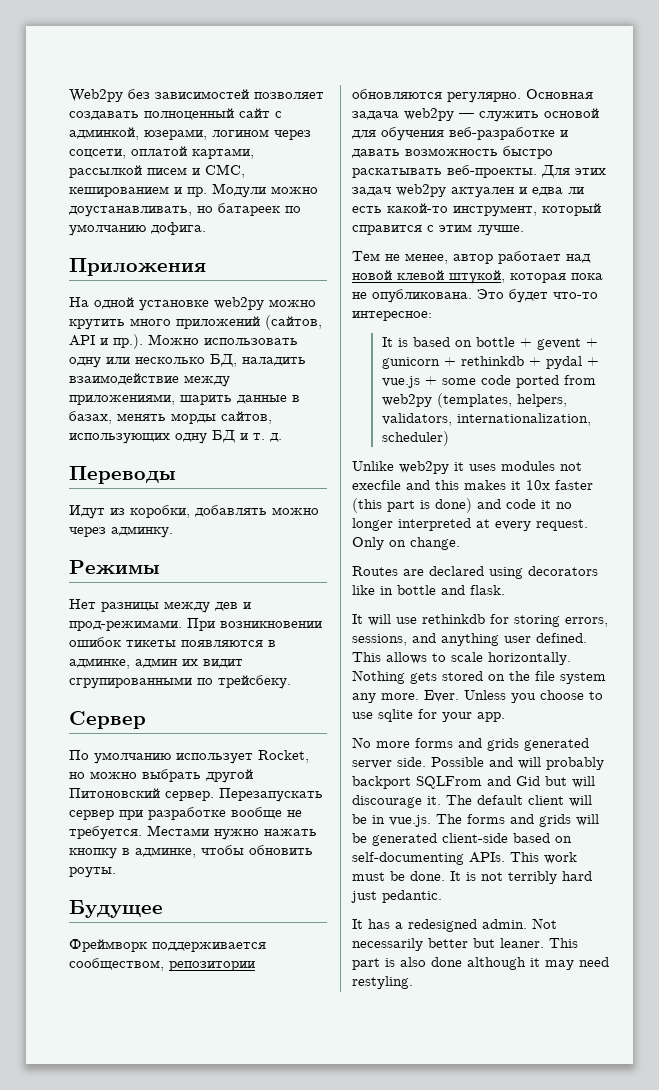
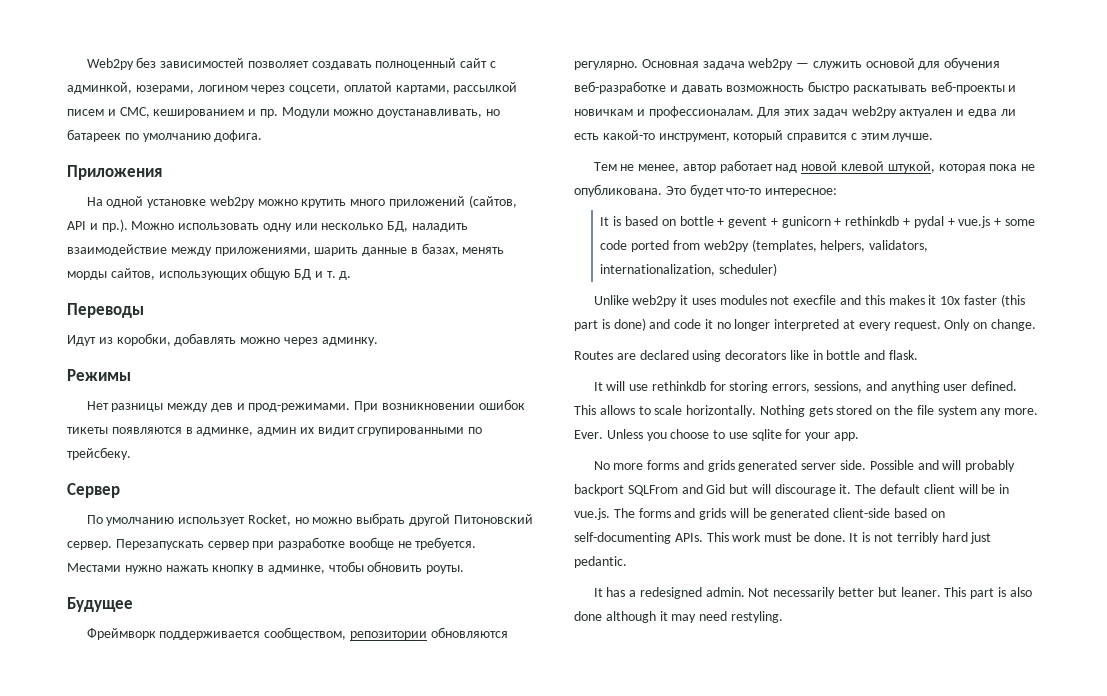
- На одной установке web2py можно крутить много приложений (сайтов, API и пр.). Можно использовать одну или несколько БД, наладить взаимодействие между приложениями, шарить данные в базах, менять морды сайтов, использующих одну БД и т. д.
+ На одной установке web2py можно крутить много приложений (сайтов, API и пр.). Можно использовать одну или несколько БД, наладить взаимодействие между приложениями, шарить данные в базах, менять морды сайтов, использующих общую БД и т. д.
- Основная задача web2py — служить основой для обучения веб-разработке и давать возможность быстро раскатывать веб-проекты.
+ Основная задача web2py — служить основой для обучения веб-разработке и давать возможность быстро раскатывать веб-проекты и новичкам и профессионалам.

